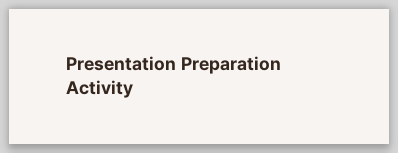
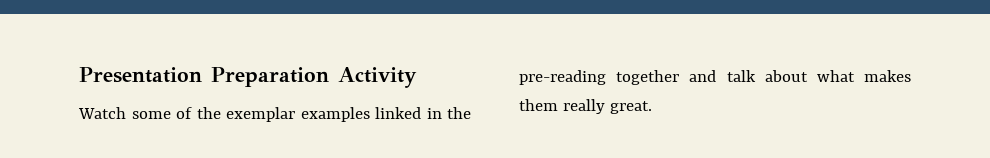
+ Watch some of the exemplar examples linked in the pre-reading together and talk about what makes them really great.

